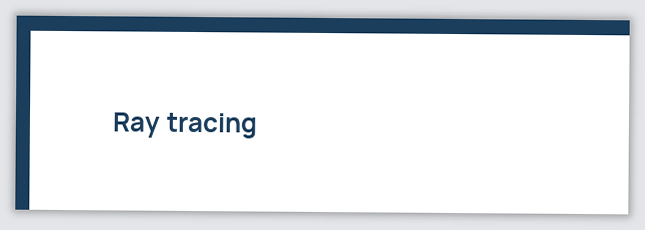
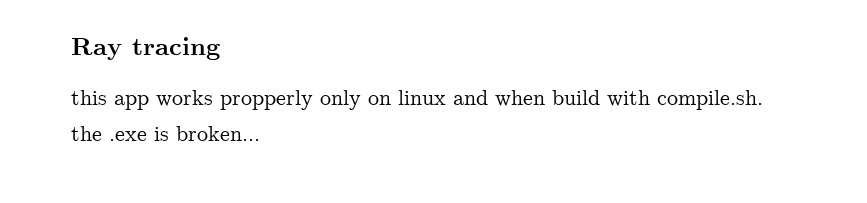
+ this app works propperly only on linux and when build with compile.sh. the .exe is broken...

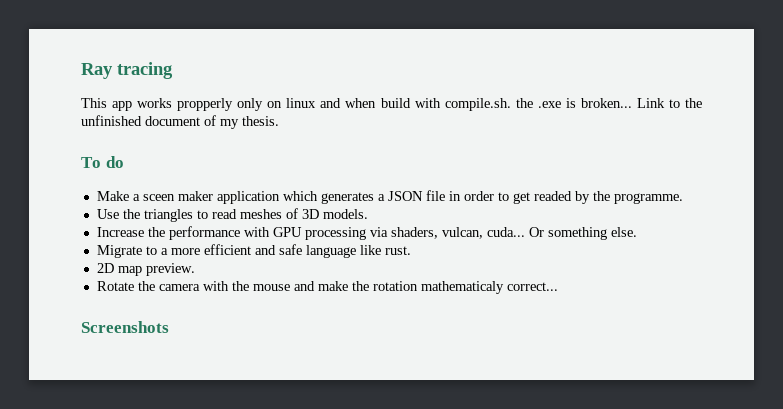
- this app works propperly only on linux and when build with compile.sh. the .exe is broken...
+ This app works propperly only on linux and when build with compile.sh. the .exe is broken...
+ Link to the unfinished document of my thesis.
+ To do
+ Make a sceen maker application which generates a JSON file in order to get readed by the programme.
+ Use the triangles to read meshes of 3D models.
+ Increase the performance with GPU processing via shaders, vulcan, cuda... Or something else.
+ Migrate to a more efficient and safe language like rust.
+ 2D map preview.
+ Rotate the camera with the mouse and make the rotation mathematicaly correct...
+ Screenshots

